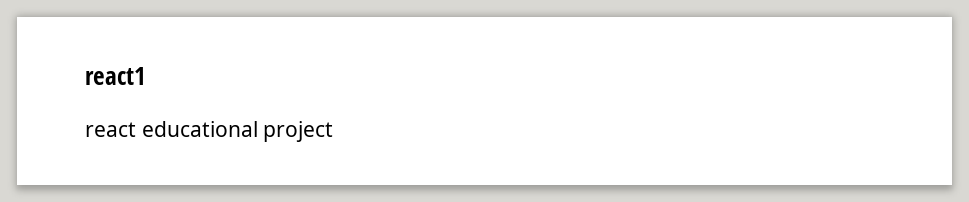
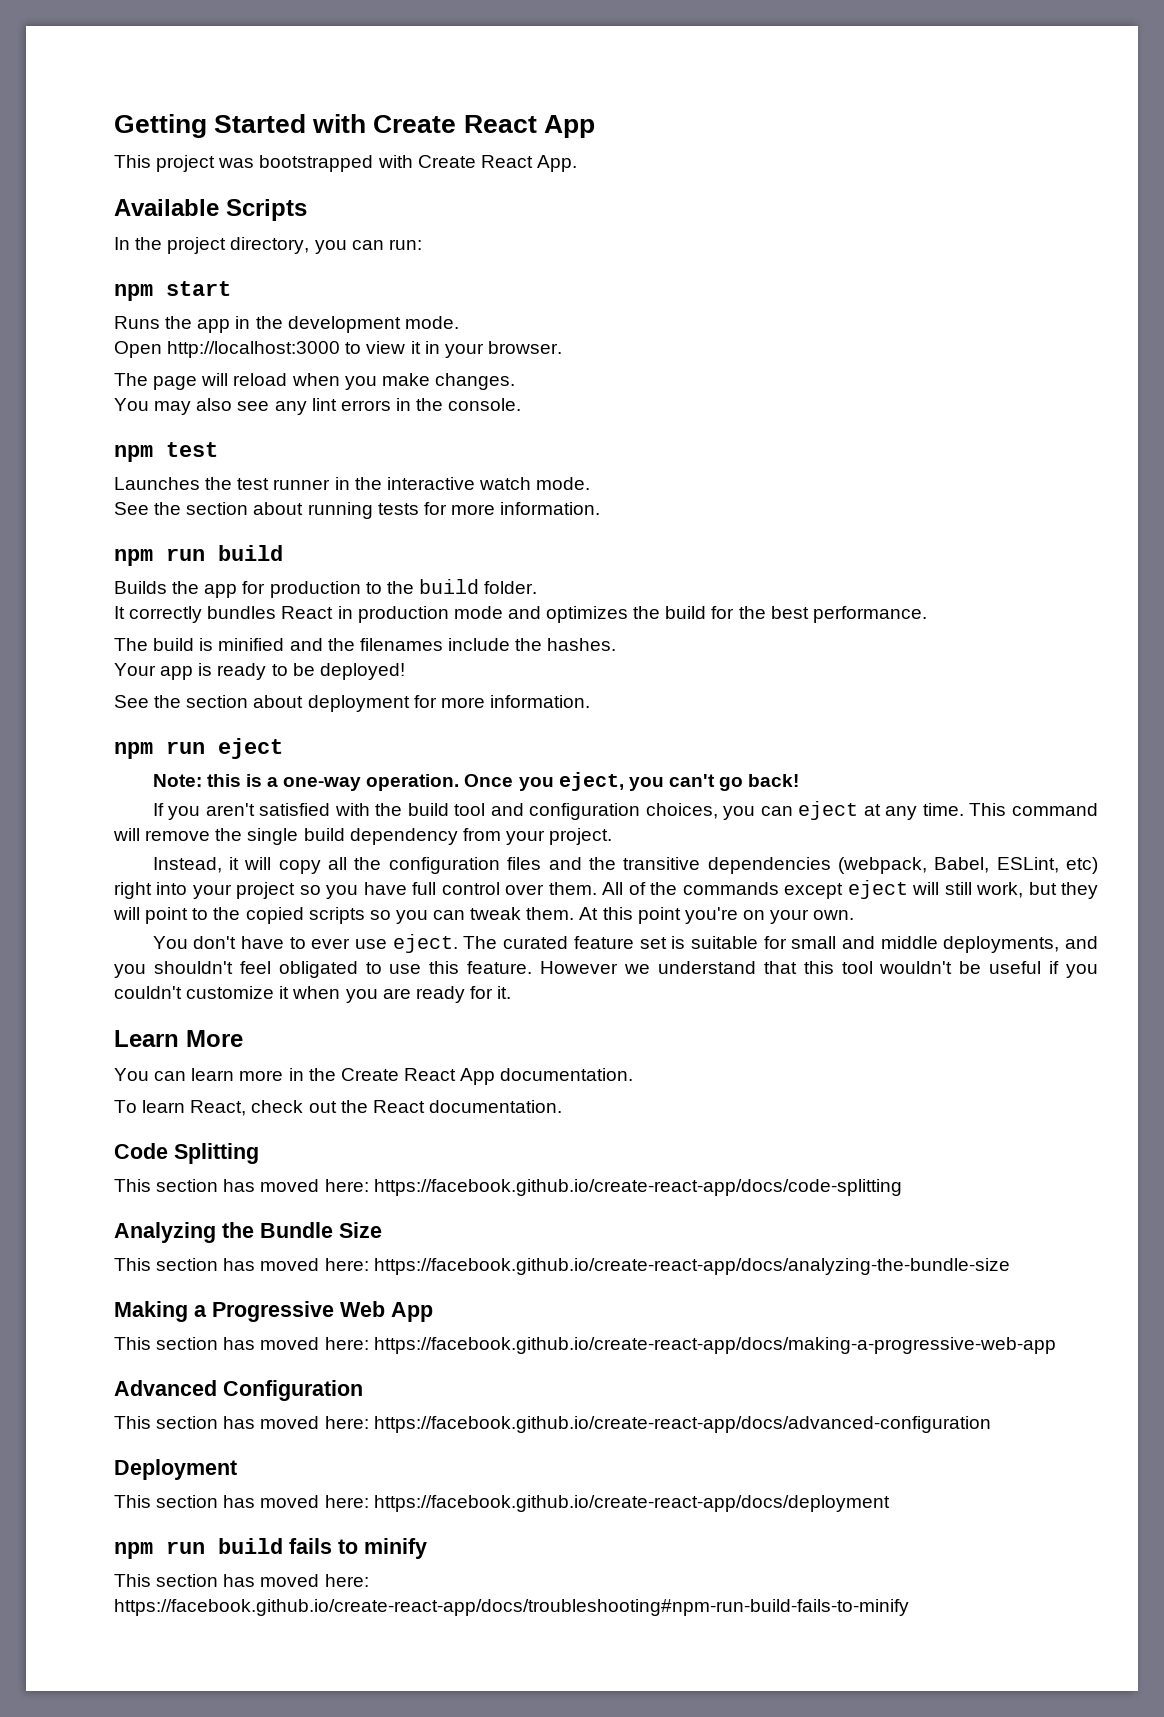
- react1
- react educational project
+ Getting Started with Create React App
+ This project was bootstrapped with Create React App.
+ Available Scripts
+ In the project directory, you can run:
+ npm start
+ Runs the app in the development mode.
+ Open http://localhost:3000 to view it in your browser.
+ The page will reload when you make changes.
+ You may also see any lint errors in the console.
+ npm test
+ Launches the test runner in the interactive watch mode.
+ See the section about running tests for more information.
+ npm run build
+ Builds the app for production to the build folder.
+ It correctly bundles React in production mode and optimizes the build for the best performance.
+ The build is minified and the filenames include the hashes.
+ Your app is ready to be deployed!
+ See the section about deployment for more information.
+ npm run eject
+ Note: this is a one-way operation. Once you eject, you can't go back!
+ If you aren't satisfied with the build tool and configuration choices, you can eject at any time. This command will remove the single build dependency from your project.
+ Instead, it will copy all the configuration files and the transitive dependencies (webpack, Babel, ESLint, etc) right into your project so you have full control over them. All of the commands except eject will still work, but they will point to the copied scripts so you can tweak them. At this point you're on your own.
+ You don't have to ever use eject. The curated feature set is suitable for small and middle deployments, and you shouldn't feel obligated to use this feature. However we understand that this tool wouldn't be useful if you couldn't customize it when you are ready for it.
+ Learn More
+ You can learn more in the Create React App documentation.
+ To learn React, check out the React documentation.
+ Code Splitting
+ This section has moved here: https://facebook.github.io/create-react-app/docs/code-splitting
+ Analyzing the Bundle Size
+ This section has moved here: https://facebook.github.io/create-react-app/docs/analyzing-the-bundle-size
+ Making a Progressive Web App
+ This section has moved here: https://facebook.github.io/create-react-app/docs/making-a-progressive-web-app
+ Advanced Configuration
+ This section has moved here: https://facebook.github.io/create-react-app/docs/advanced-configuration
+ Deployment
+ This section has moved here: https://facebook.github.io/create-react-app/docs/deployment
+ npm run build fails to minify
+ This section has moved here: https://facebook.github.io/create-react-app/docs/troubleshooting#npm-run-build-fails-to-minify

